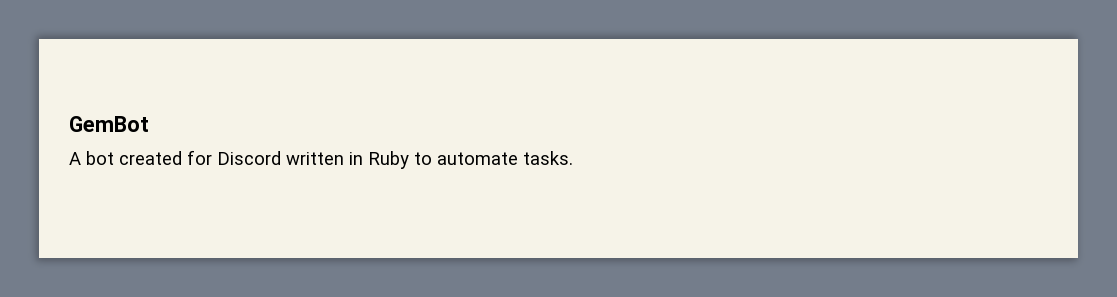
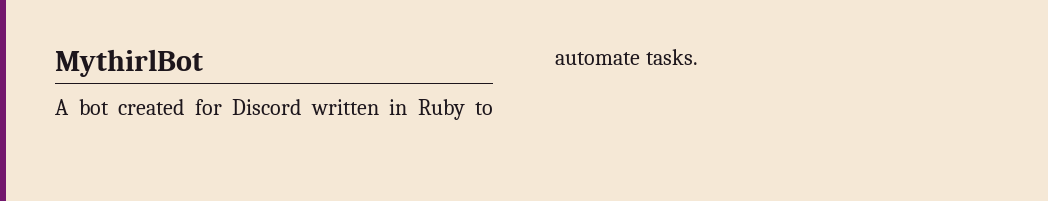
- GemBot
+ MythirlBot

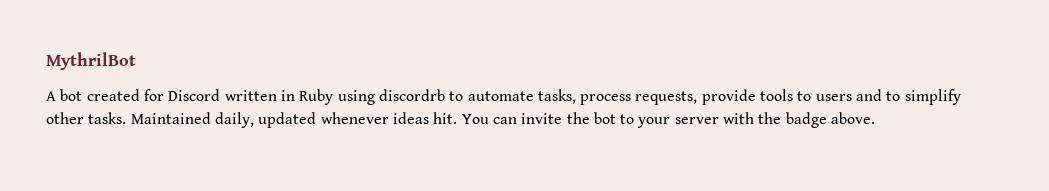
- MythirlBot
+ MythrilBot
- A bot created for Discord written in Ruby to automate tasks.
+ A bot created for Discord written in Ruby using discordrb to automate tasks, process requests, provide tools to users and to simplify other tasks. Maintained daily, updated whenever ideas hit. You can invite the bot to your server with the badge above.

